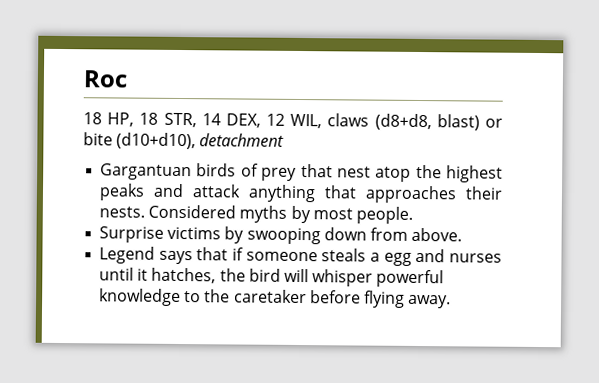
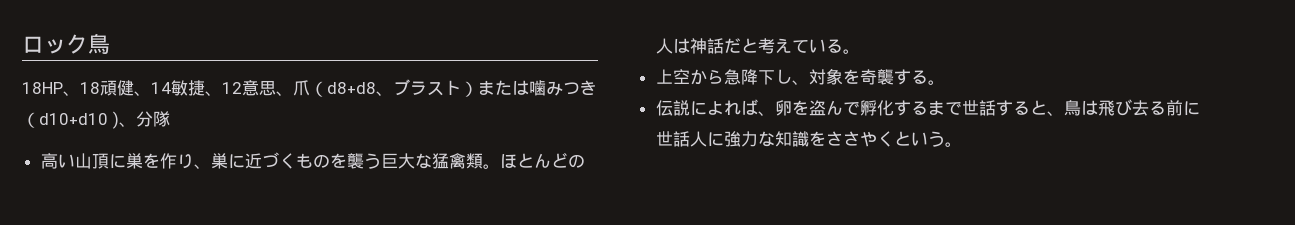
- Roc
- 18 HP, 18 STR, 14 DEX, 12 WIL, claws (d8+d8, blast) or bite (d10+d10), detachment
- Gargantuan birds of prey that nest atop the highest peaks and attack anything that approaches their nests. Considered myths by most people.
- Surprise victims by swooping down from above.
- Legend says that if someone steals a egg and nurses until it hatches, the bird will whisper powerful knowledge to the caretaker before flying away.
+ ロック鳥
+ 18HP、18頑健、14敏捷、12意思、爪（d8+d8、ブラスト）または噛みつき（d10+d10 )、分隊
+ 高い山頂に巣を作り、巣に近づくものを襲う巨大な猛禽類。ほとんどの人は神話だと考えている。
+ 上空から急降下し、対象を奇襲する。
+ 伝説によれば、卵を盗んで孵化するまで世話すると、鳥は飛び去る前に世話人に強力な知識をささやくという。

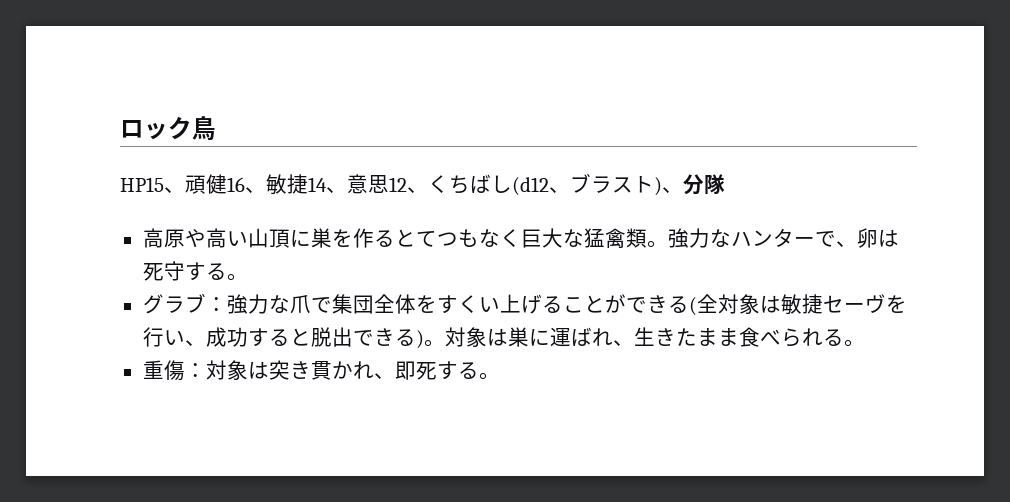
- 18HP、18頑健、14敏捷、12意思、爪（d8+d8、ブラスト）または噛みつき（d10+d10 )、分隊
+ HP15、頑健16、敏捷14、意思12、くちばし(d12、ブラスト)、分隊
- 高い山頂に巣を作り、巣に近づくものを襲う巨大な猛禽類。ほとんどの人は神話だと考えている。
- 上空から急降下し、対象を奇襲する。
- 伝説によれば、卵を盗んで孵化するまで世話すると、鳥は飛び去る前に世話人に強力な知識をささやくという。
+ 高原や高い山頂に巣を作るとてつもなく巨大な猛禽類。強力なハンターで、卵は死守する。
+ グラブ：強力な爪で集団全体をすくい上げることができる(全対象は敏捷セーヴを行い、成功すると脱出できる)。対象は巣に運ばれ、生きたまま食べられる。
+ 重傷：対象は突き貫かれ、即死する。

